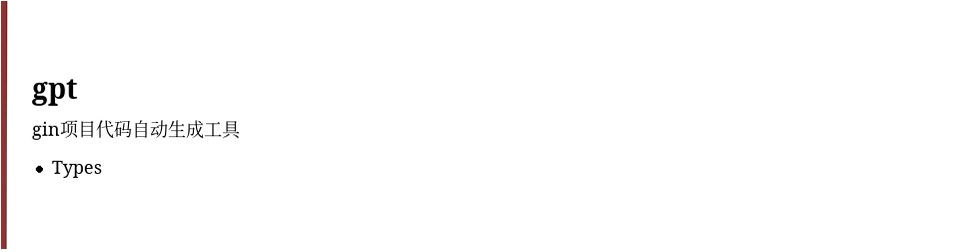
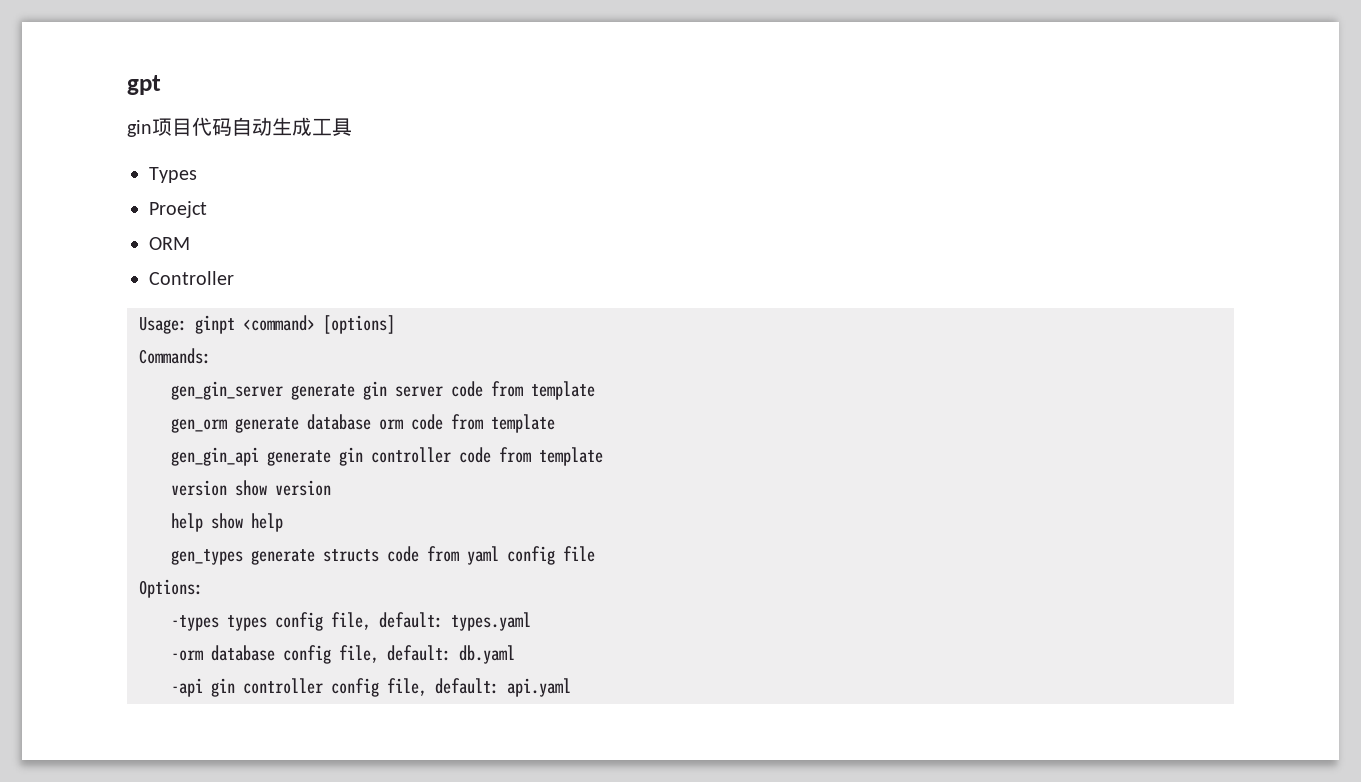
+ Proejct
+ ORM
+ Controller
+ Usage: ginpt <command> [options]
+ Commands:
+ gen_gin_server generate gin server code from template
+ gen_orm generate database orm code from template
+ gen_gin_api generate gin controller code from template
+ version show version
+ help show help
+ gen_types generate structs code from yaml config file
+ Options:
+ -types types config file, default: types.yaml
+ -orm database config file, default: db.yaml
+ -api gin controller config file, default: api.yaml

